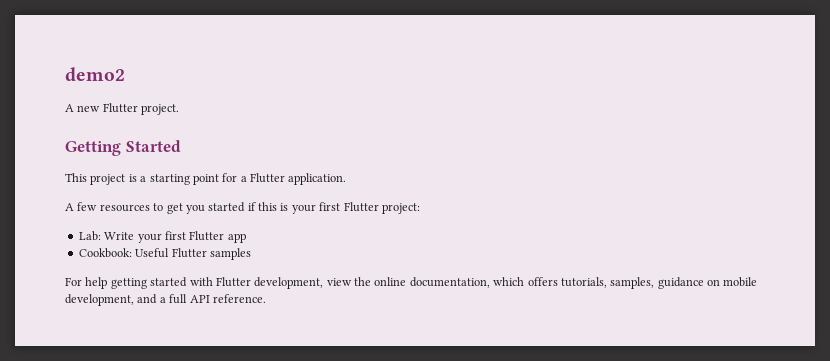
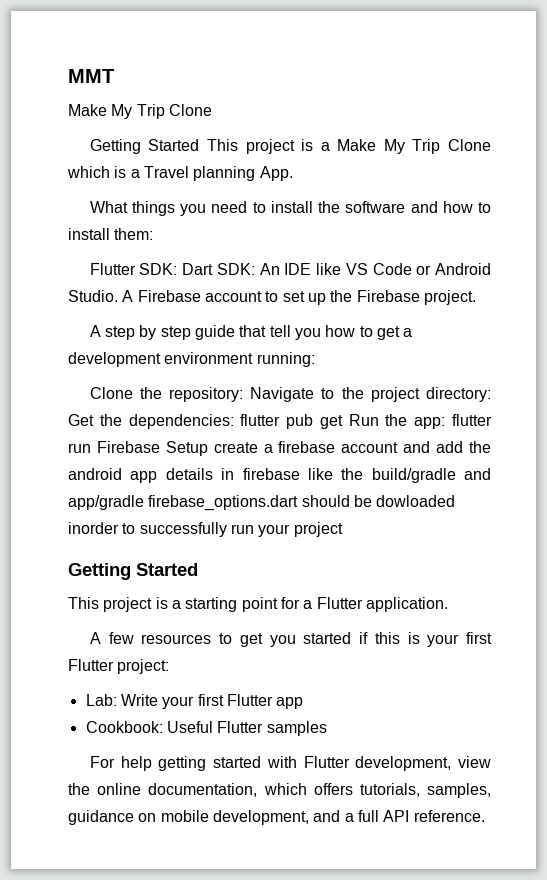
- demo2
- A new Flutter project.
+ MMT
+ Make My Trip Clone
+ Getting Started This project is a Make My Trip Clone which is a Travel planning App.
+ What things you need to install the software and how to install them:
+ Flutter SDK: Dart SDK: An IDE like VS Code or Android Studio. A Firebase account to set up the Firebase project.
+ A step by step guide that tell you how to get a development environment running:
+ Clone the repository: Navigate to the project directory: Get the dependencies: flutter pub get Run the app: flutter run Firebase Setup create a firebase account and add the android app details in firebase like the build/gradle and app/gradle firebase_options.dart should be dowloaded inorder to successfully run your project

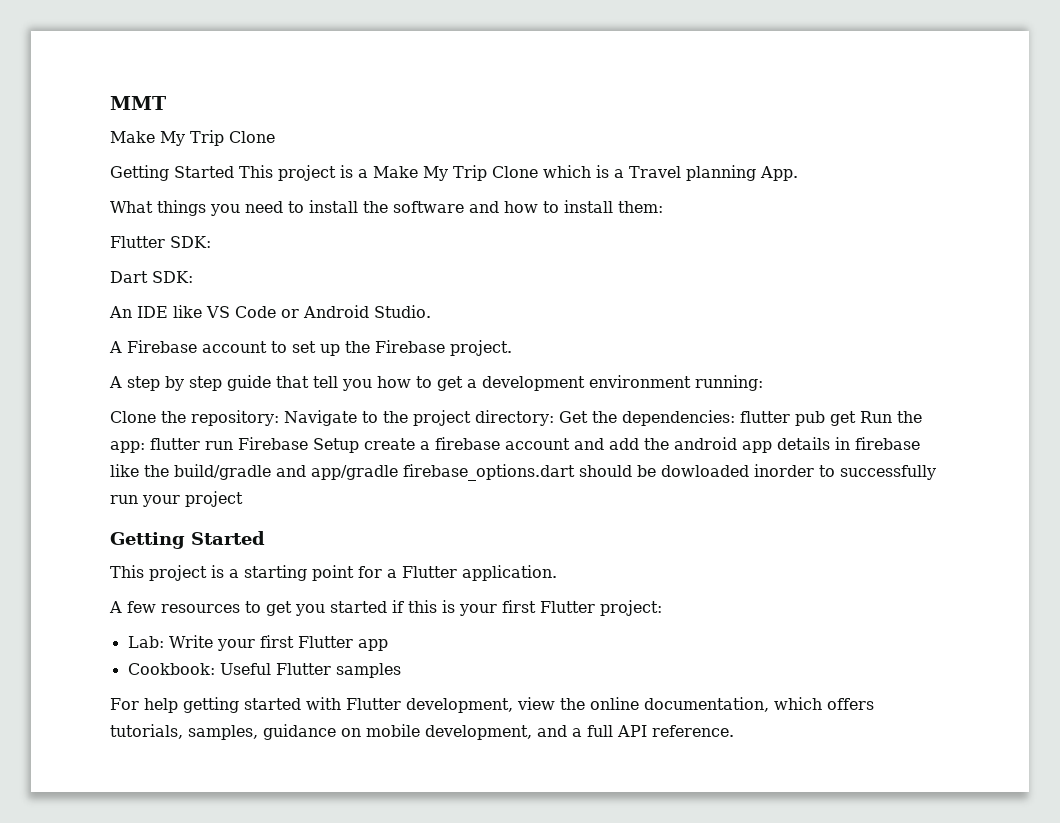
- Flutter SDK: Dart SDK: An IDE like VS Code or Android Studio. A Firebase account to set up the Firebase project.
+ Flutter SDK:
+ Dart SDK:
+ An IDE like VS Code or Android Studio.
+ A Firebase account to set up the Firebase project.

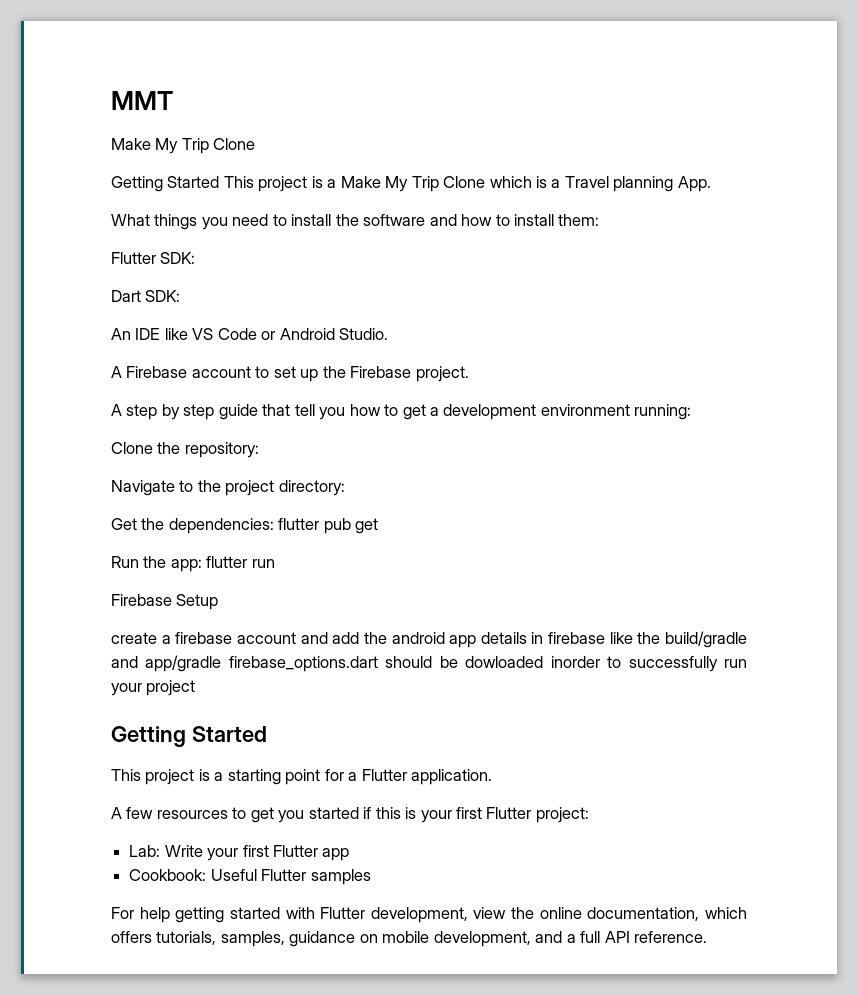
- Clone the repository: Navigate to the project directory: Get the dependencies: flutter pub get Run the app: flutter run Firebase Setup create a firebase account and add the android app details in firebase like the build/gradle and app/gradle firebase_options.dart should be dowloaded inorder to successfully run your project
+ Clone the repository:
+ Navigate to the project directory:
+ Get the dependencies: flutter pub get
+ Run the app: flutter run
+ Firebase Setup
+ create a firebase account and add the android app details in firebase like the build/gradle and app/gradle firebase_options.dart should be dowloaded inorder to successfully run your project

